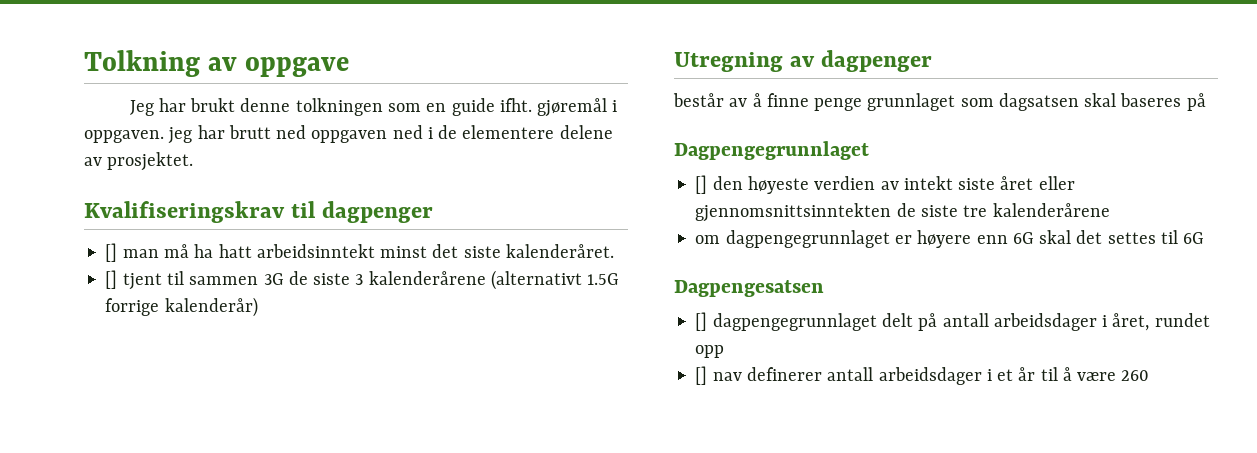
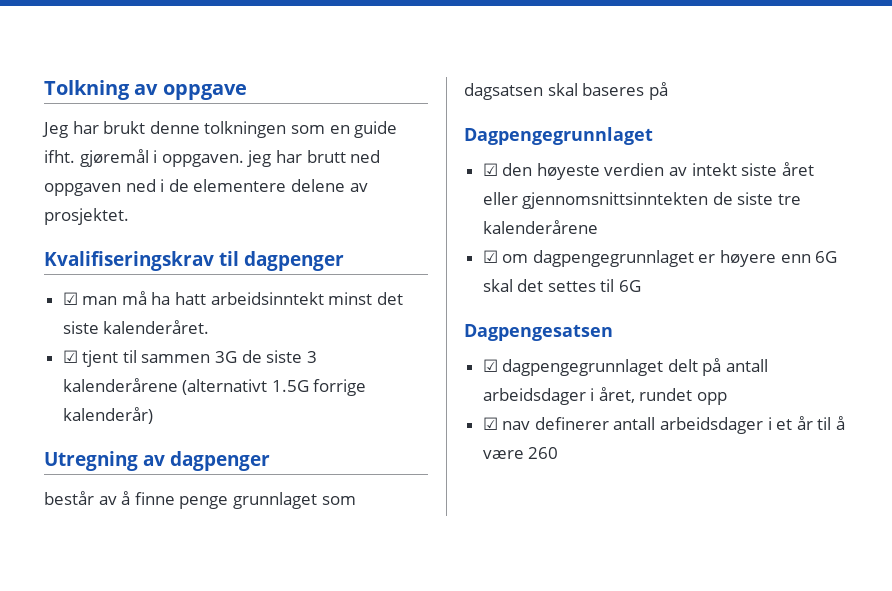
- [] man må ha hatt arbeidsinntekt minst det siste kalenderåret.
+ ☑ man må ha hatt arbeidsinntekt minst det siste kalenderåret.
- [] tjent til sammen 3G de siste 3 kalenderårene (alternativt 1.5G forrige kalenderår)
+ ☑ tjent til sammen 3G de siste 3 kalenderårene (alternativt 1.5G forrige kalenderår)
- [] den høyeste verdien av intekt siste året eller gjennomsnittsinntekten de siste tre kalenderårene
+ ☑ den høyeste verdien av intekt siste året eller gjennomsnittsinntekten de siste tre kalenderårene
- om dagpengegrunnlaget er høyere enn 6G skal det settes til 6G
+ ☑ om dagpengegrunnlaget er høyere enn 6G skal det settes til 6G
- [] dagpengegrunnlaget delt på antall arbeidsdager i året, rundet opp
+ ☑ dagpengegrunnlaget delt på antall arbeidsdager i året, rundet opp
- [] nav definerer antall arbeidsdager i et år til å være 260
+ ☑ nav definerer antall arbeidsdager i et år til å være 260

